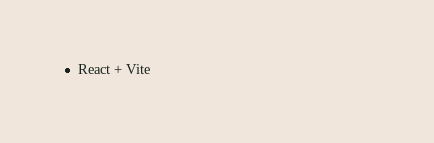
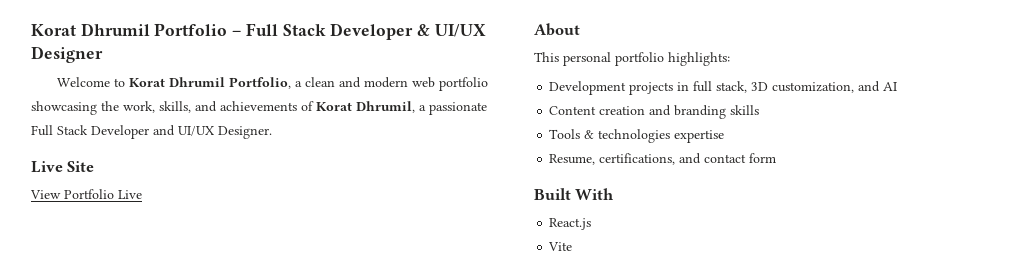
- React + Vite
+ Korat Dhrumil Portfolio – Full Stack Developer & UI/UX Designer
+ Welcome to Korat Dhrumil Portfolio, a clean and modern web portfolio showcasing the work, skills, and achievements of Korat Dhrumil, a passionate Full Stack Developer and UI/UX Designer.
+ Live Site
+ View Portfolio Live
+ About
+ This personal portfolio highlights:
+ Development projects in full stack, 3D customization, and AI
+ Content creation and branding skills
+ Tools & technologies expertise
+ Resume, certifications, and contact form
+ Built With
+ React.js
+ Vite

